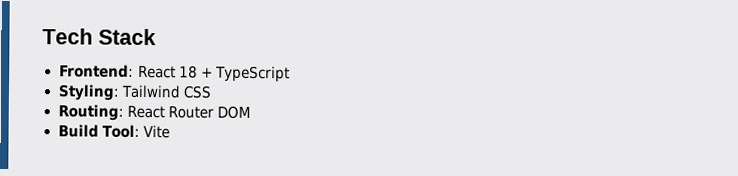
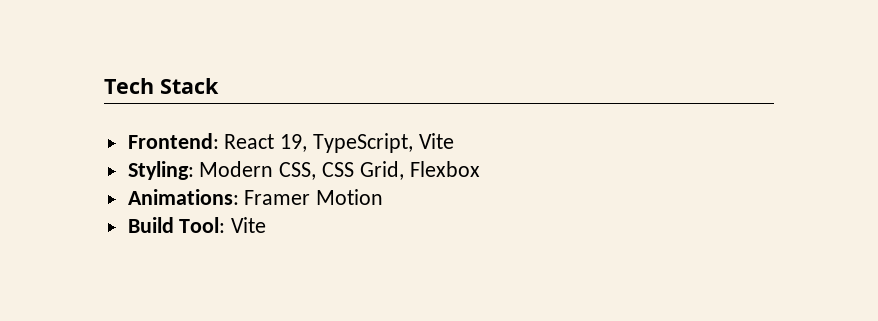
- Frontend: React 18 + TypeScript
+ Frontend: React 19, TypeScript, Vite
- Styling: Tailwind CSS
- Routing: React Router DOM
+ Styling: Modern CSS, CSS Grid, Flexbox
+ Animations: Framer Motion

